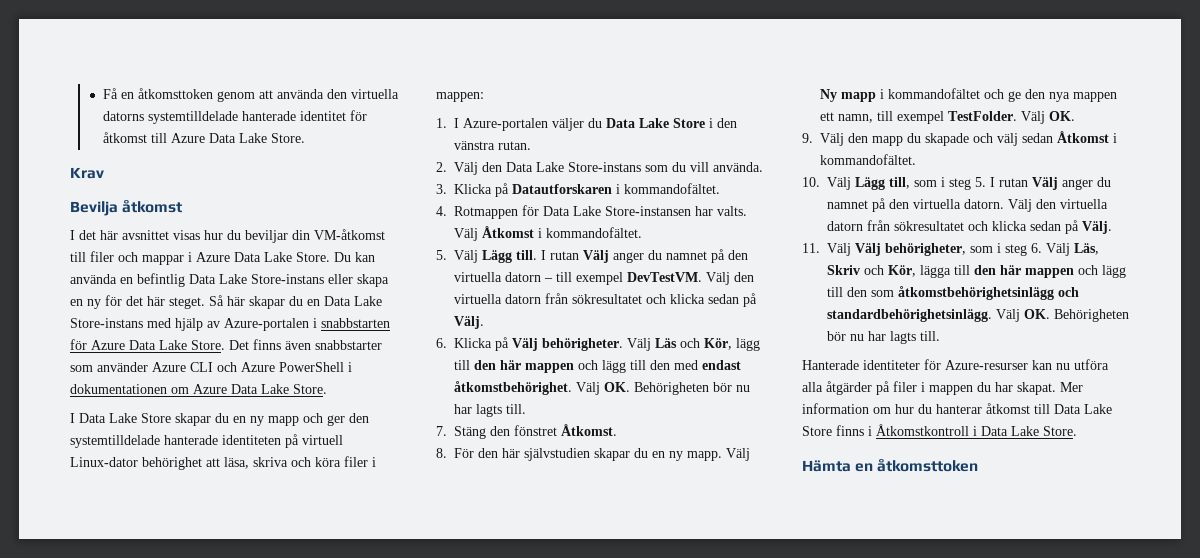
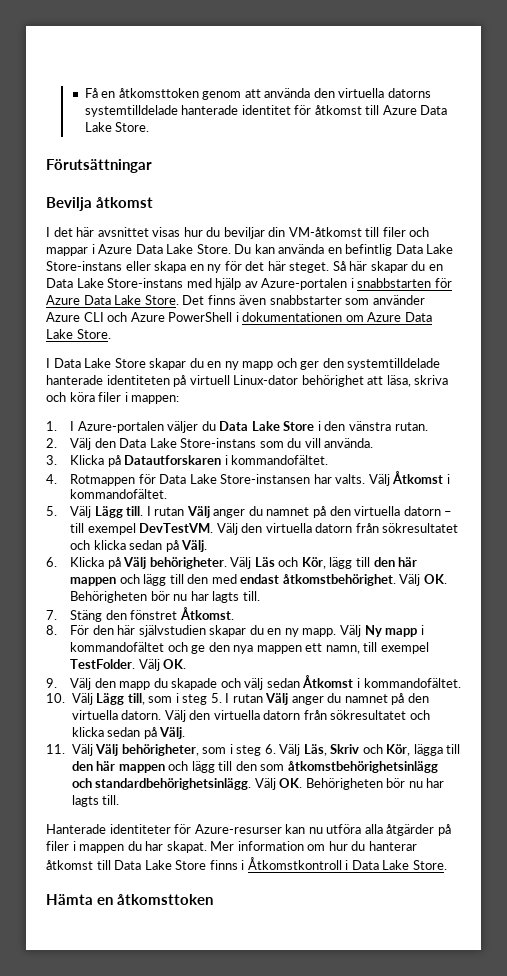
- Krav
+ Förutsättningar

